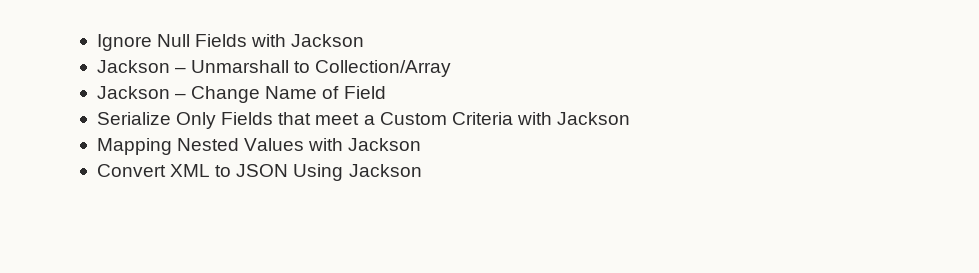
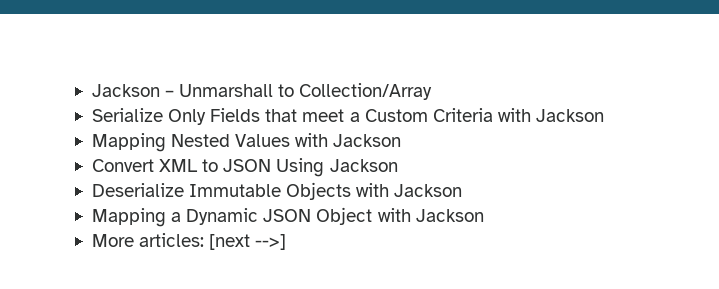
- Ignore Null Fields with Jackson
- Jackson – Change Name of Field
+ Deserialize Immutable Objects with Jackson
+ Mapping a Dynamic JSON Object with Jackson
+ More articles: [next -->]

